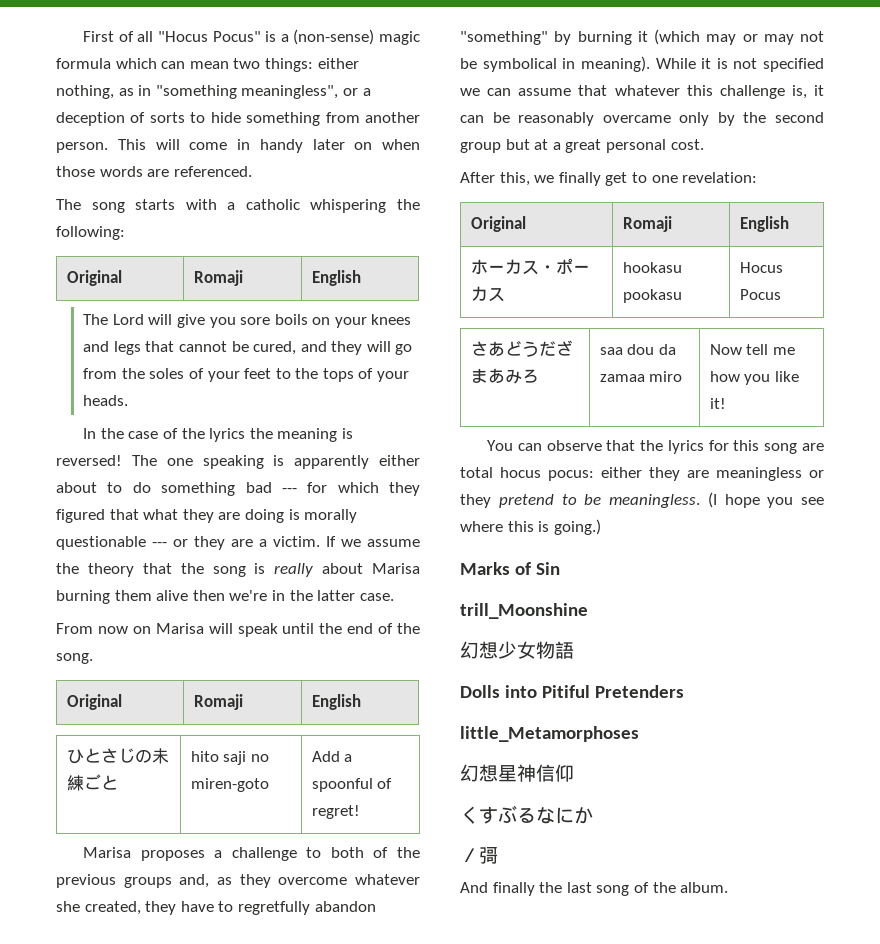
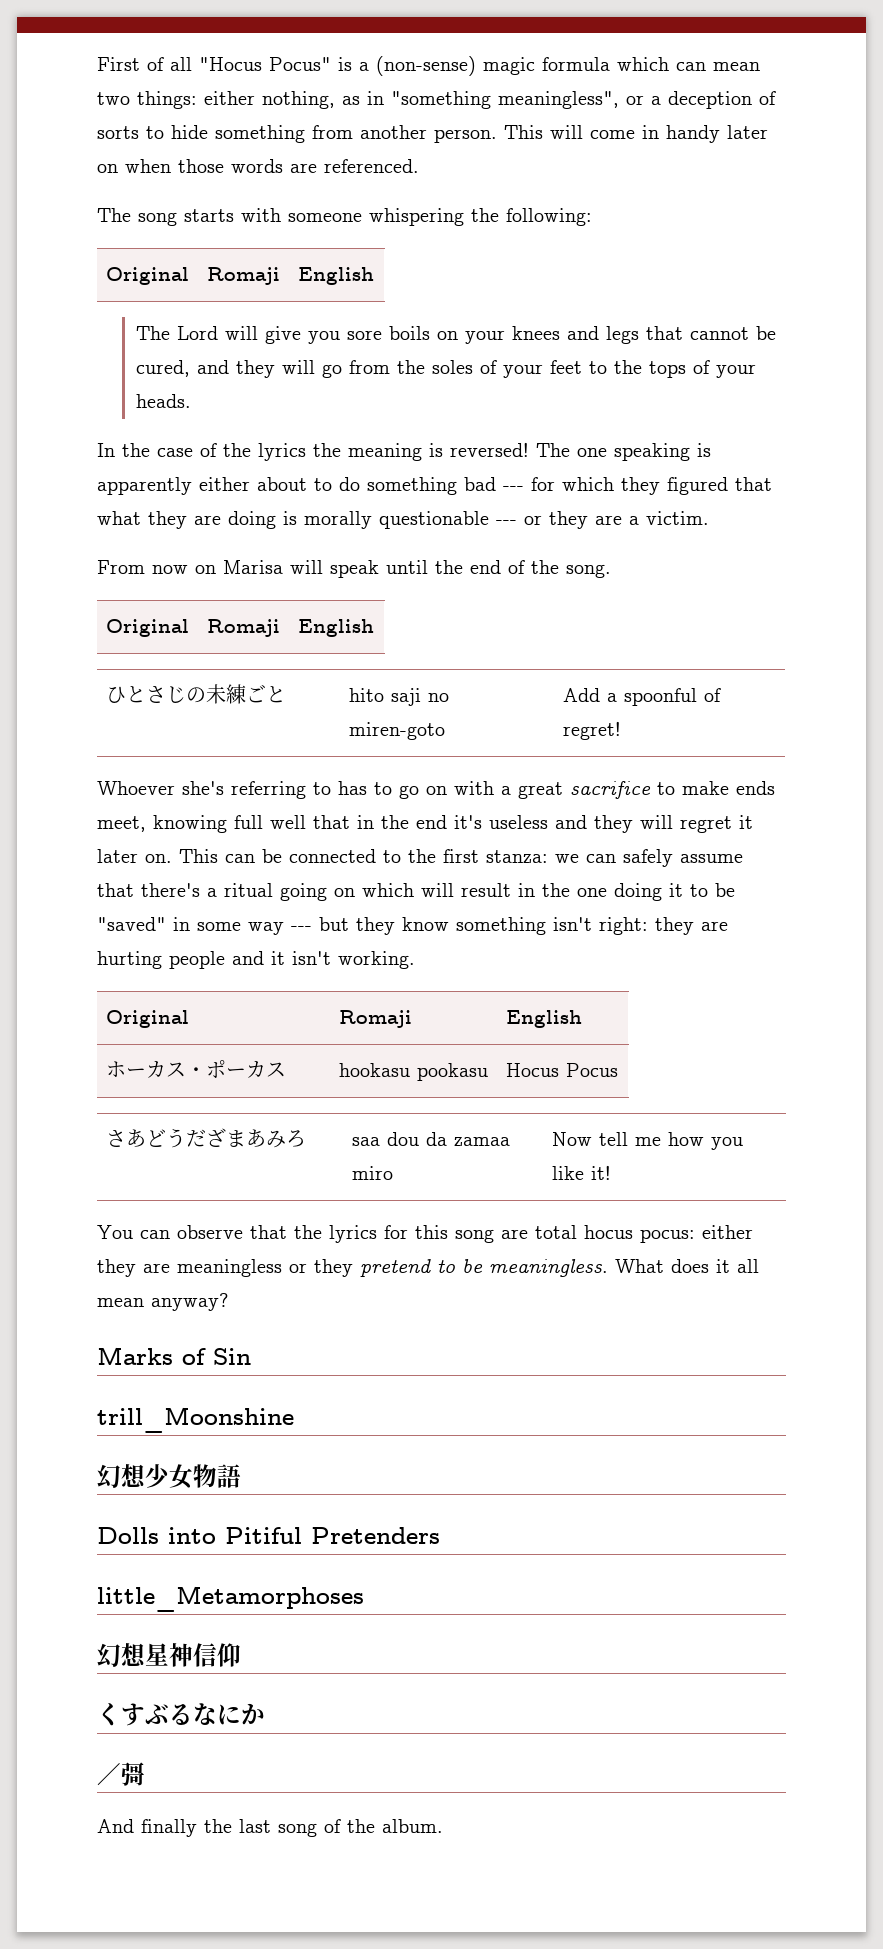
- The song starts with a catholic whispering the following:
+ The song starts with someone whispering the following:
- If we assume the theory that the song is really about Marisa burning them alive then we're in the latter case.
- Marisa proposes a challenge to both of the previous groups and, as they overcome whatever she created, they have to regretfully abandon "something" by burning it (which may or may not be symbolical in meaning). While it is not specified we can assume that whatever this challenge is, it can be reasonably overcame only by the second group but at a great personal cost.
- After this, we finally get to one revelation:
+ Whoever she's referring to has to go on with a great sacrifice to make ends meet, knowing full well that in the end it's useless and they will regret it later on. This can be connected to the first stanza: we can safely assume that there's a ritual going on which will result in the one doing it to be "saved" in some way --- but they know something isn't right: they are hurting people and it isn't working.
- (I hope you see where this is going.)
+ What does it all mean anyway?

